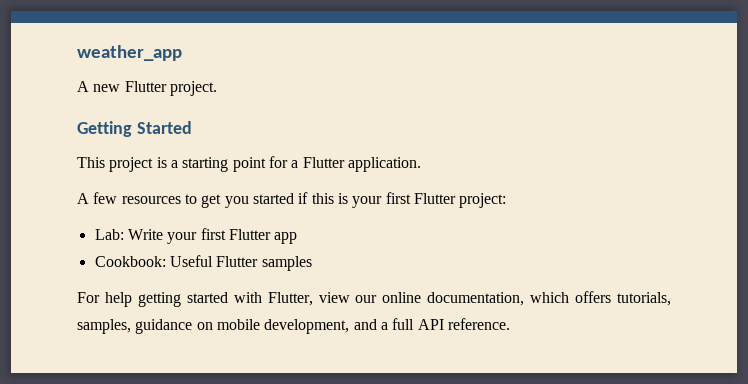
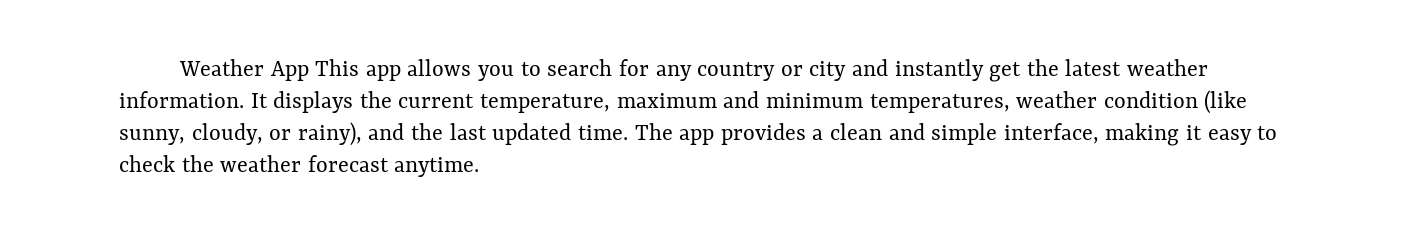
- weather_app
- A new Flutter project.
- Getting Started
- This project is a starting point for a Flutter application.
- A few resources to get you started if this is your first Flutter project:
- Lab: Write your first Flutter app
- Cookbook: Useful Flutter samples
- For help getting started with Flutter, view our online documentation, which offers tutorials, samples, guidance on mobile development, and a full API reference.
+ Weather App This app allows you to search for any country or city and instantly get the latest weather information. It displays the current temperature, maximum and minimum temperatures, weather condition (like sunny, cloudy, or rainy), and the last updated time. The app provides a clean and simple interface, making it easy to check the weather forecast anytime.

